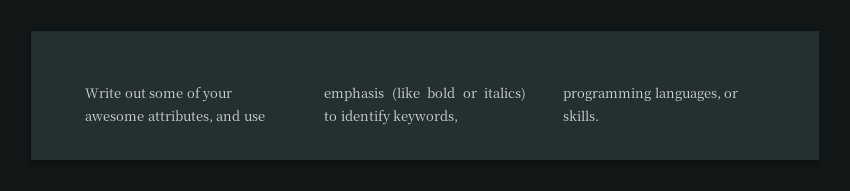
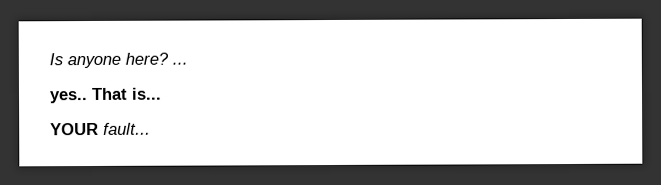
- Write out some of your awesome attributes, and use emphasis (like bold or italics) to identify keywords, programming languages, or skills.
+ Is anyone here? ...
+ yes.. That is...
+ YOUR fault...

